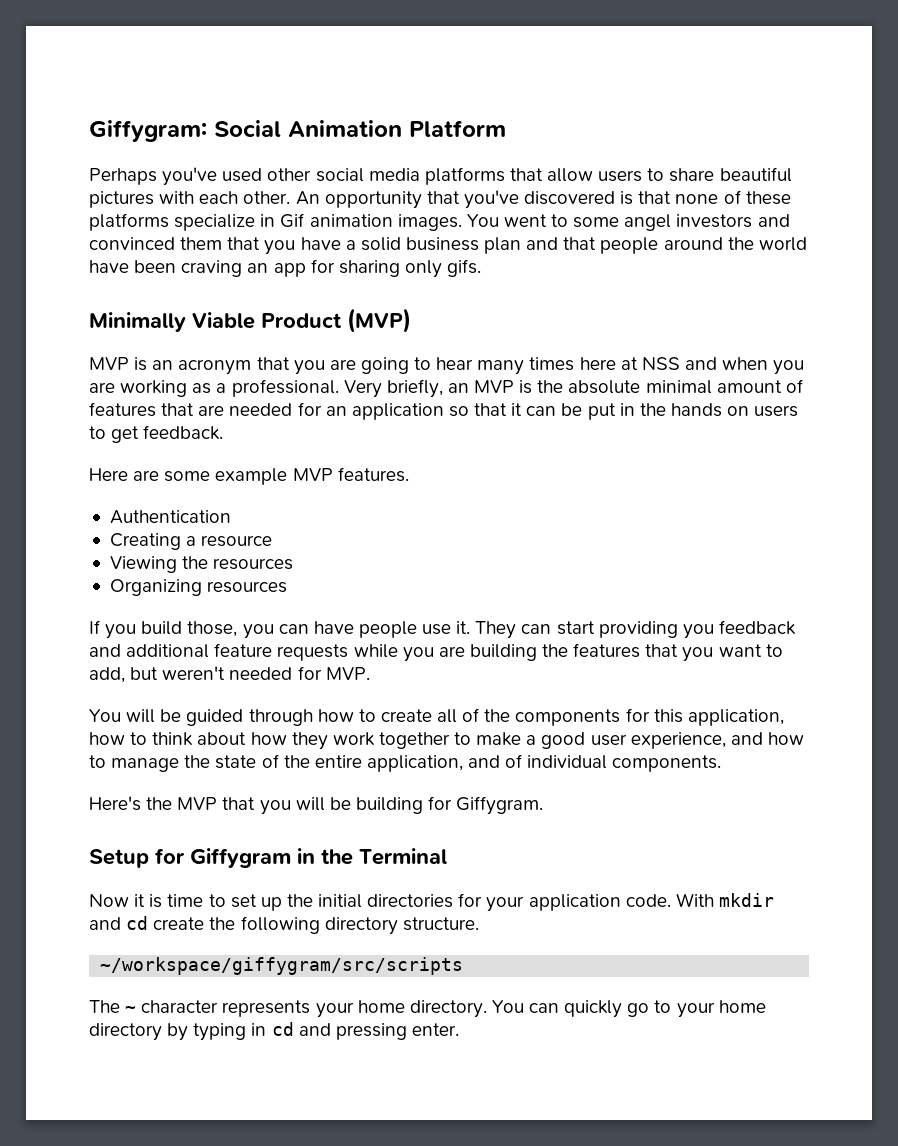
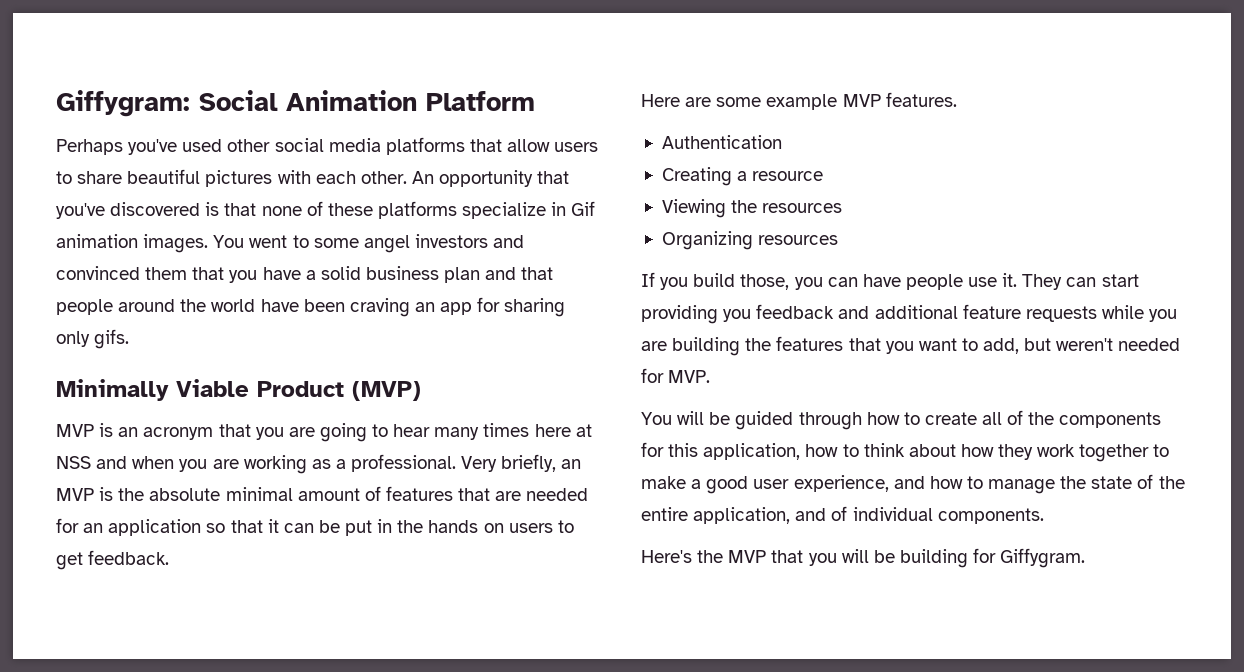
- Setup for Giffygram in the Terminal
- Now it is time to set up the initial directories for your application code. With mkdir and cd create the following directory structure.
- ~/workspace/giffygram/src/scripts
- The ~ character represents your home directory. You can quickly go to your home directory by typing in cd and pressing enter.

